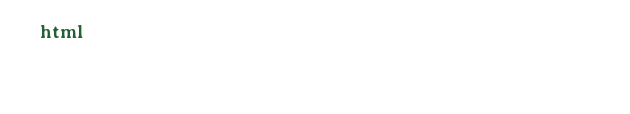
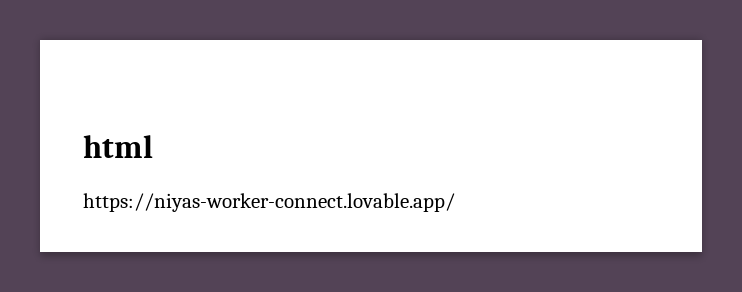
+ https://niyas-worker-connect.lovable.app/

